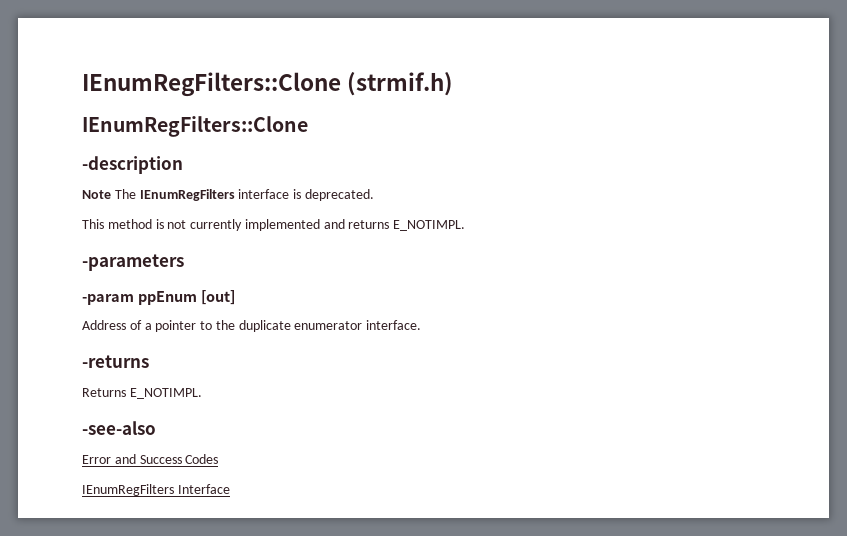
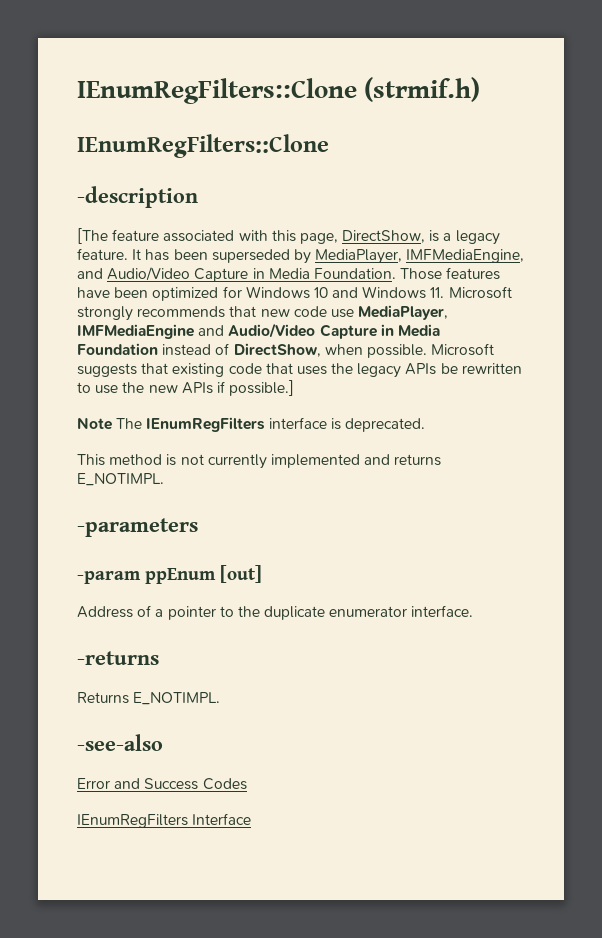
+ [The feature associated with this page, DirectShow, is a legacy feature. It has been superseded by MediaPlayer, IMFMediaEngine, and Audio/Video Capture in Media Foundation. Those features have been optimized for Windows 10 and Windows 11. Microsoft strongly recommends that new code use MediaPlayer, IMFMediaEngine and Audio/Video Capture in Media Foundation instead of DirectShow, when possible. Microsoft suggests that existing code that uses the legacy APIs be rewritten to use the new APIs if possible.]

